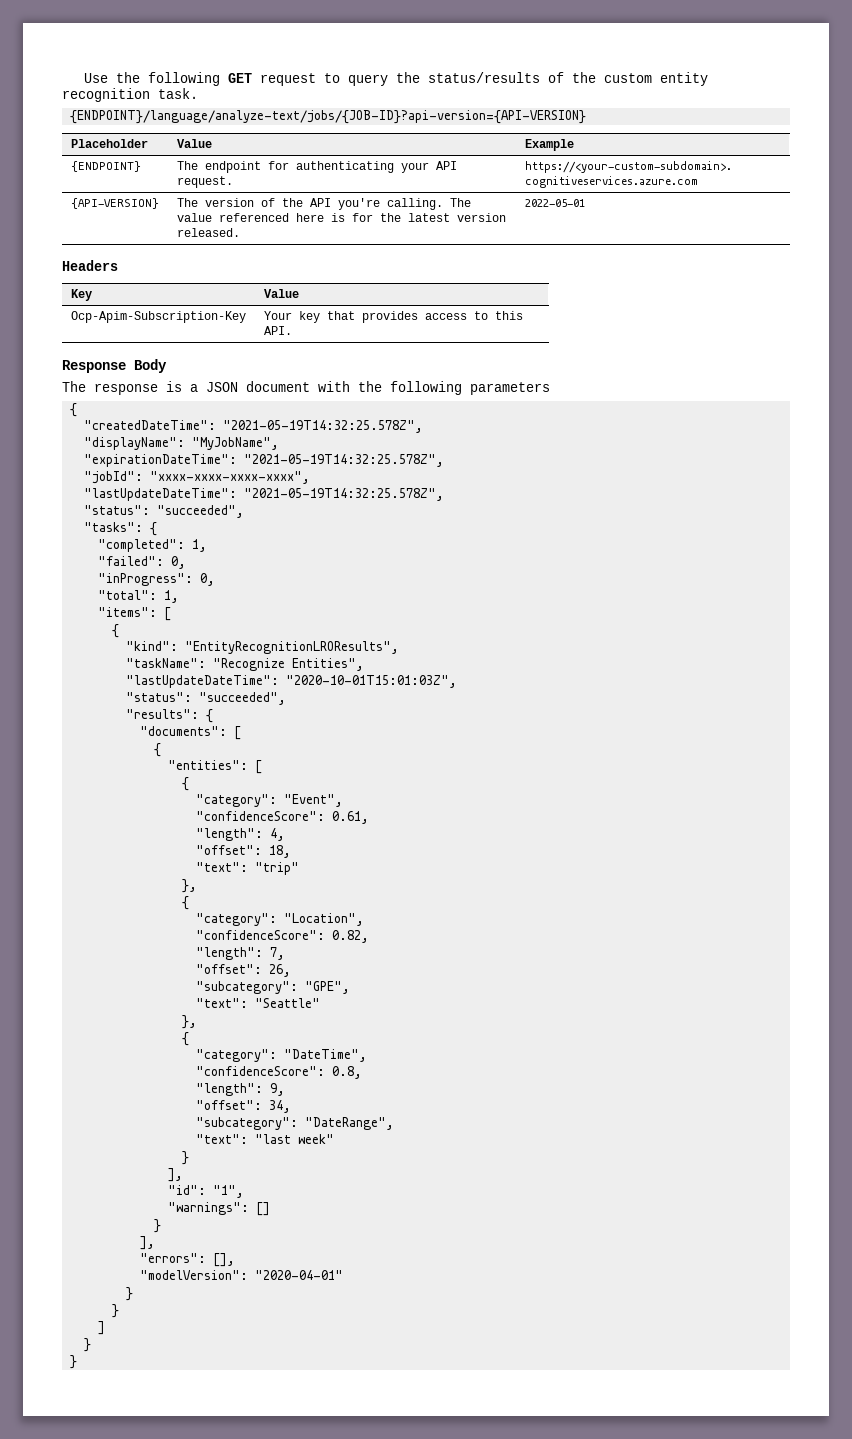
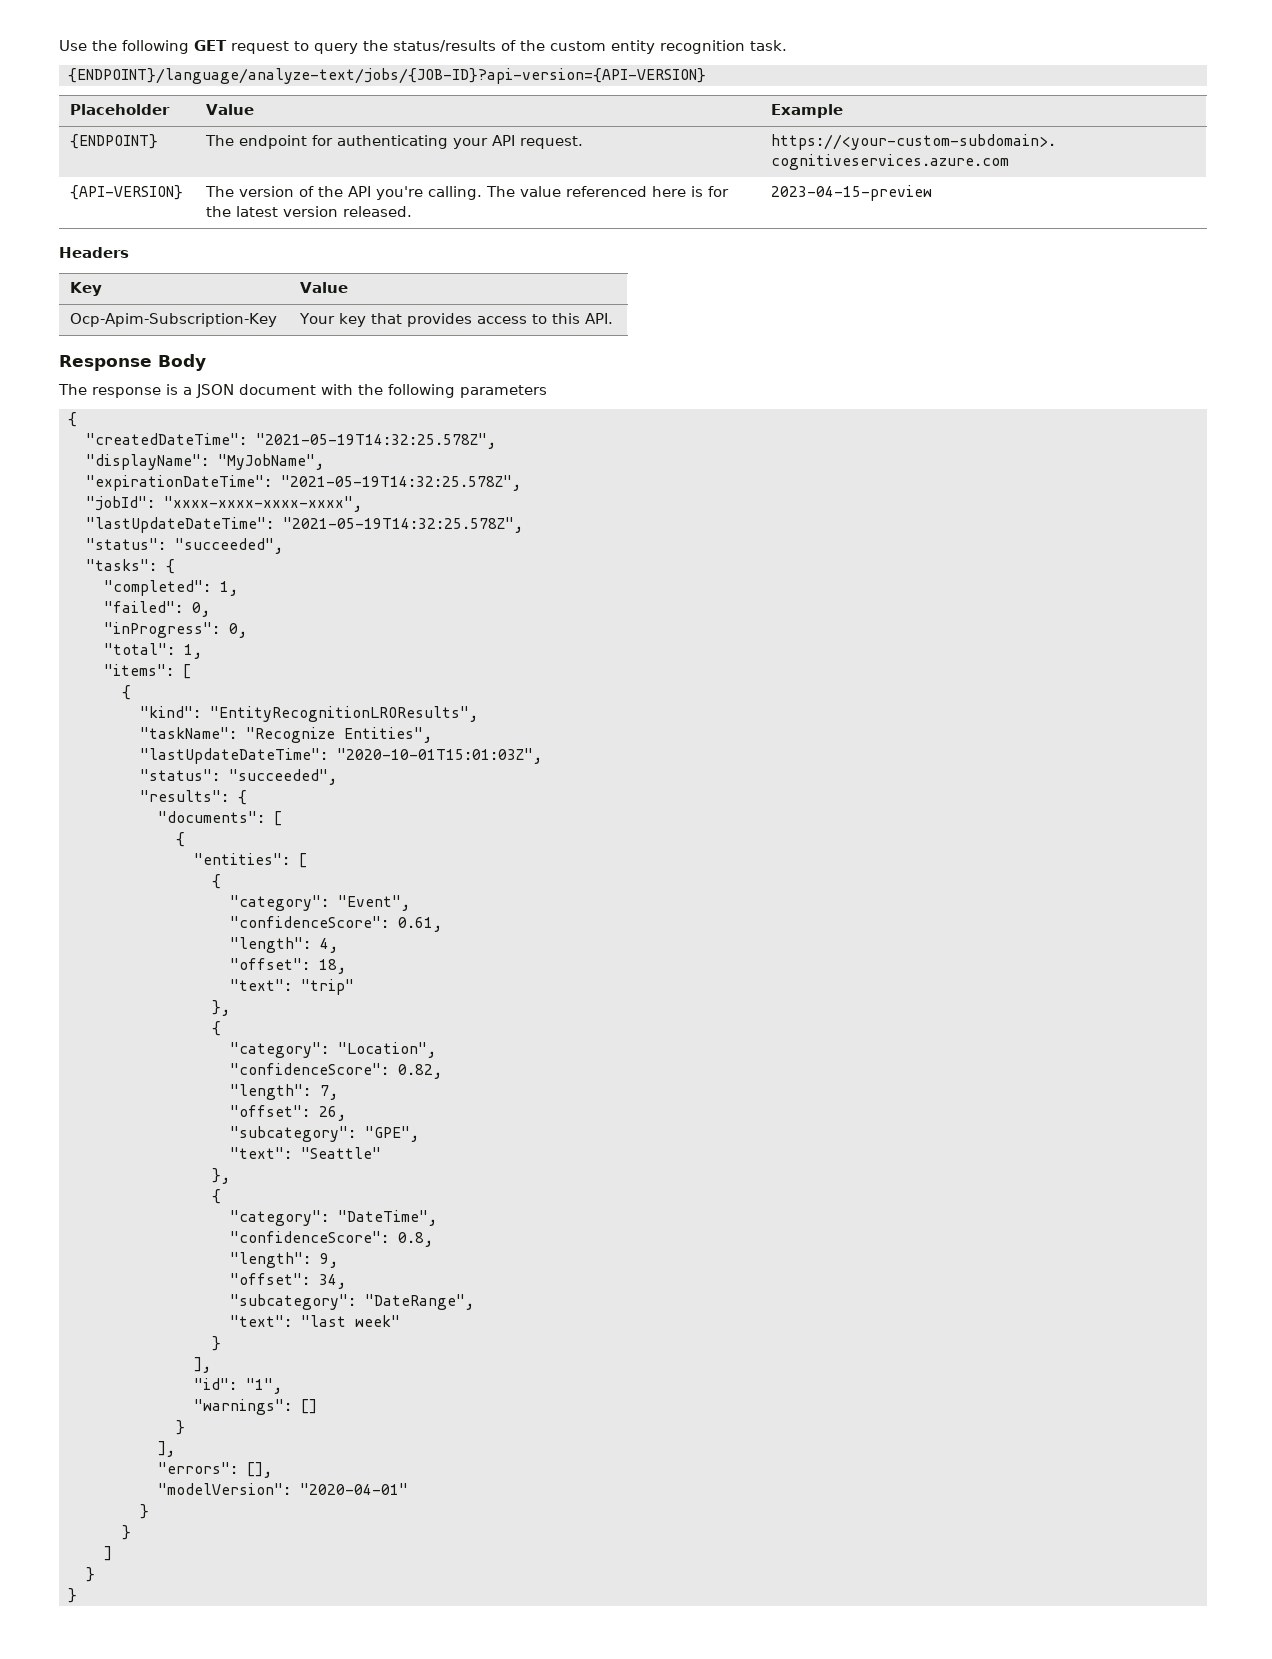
- {API-VERSION} | The version of the API you're calling. The value referenced here is for the latest version released. | 2022-05-01
+ {API-VERSION} | The version of the API you're calling. The value referenced here is for the latest version released. | 2023-04-15-preview

